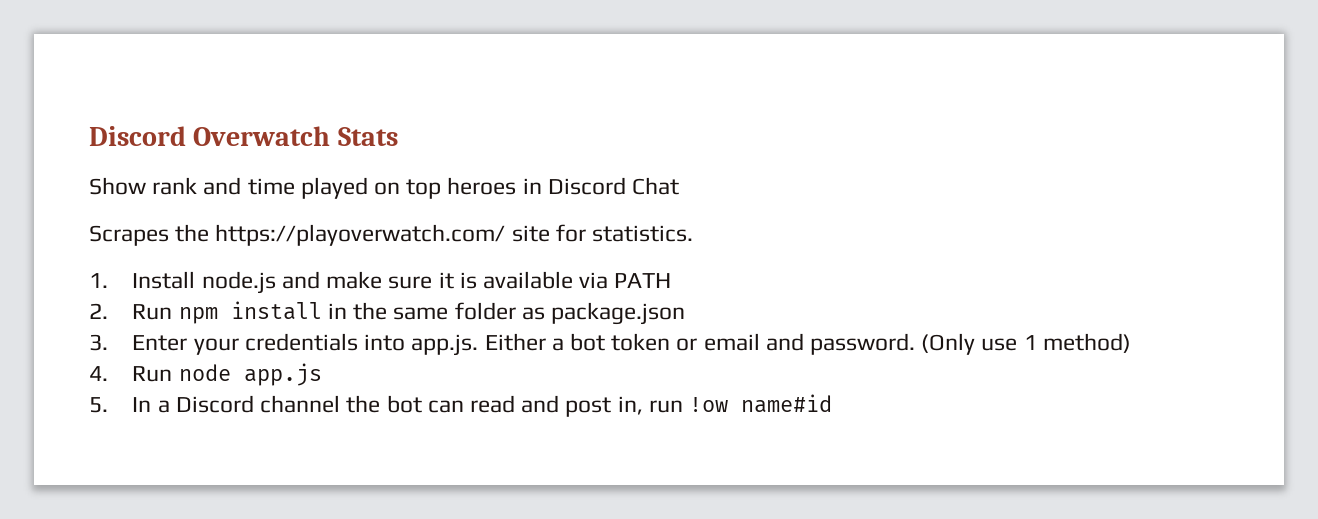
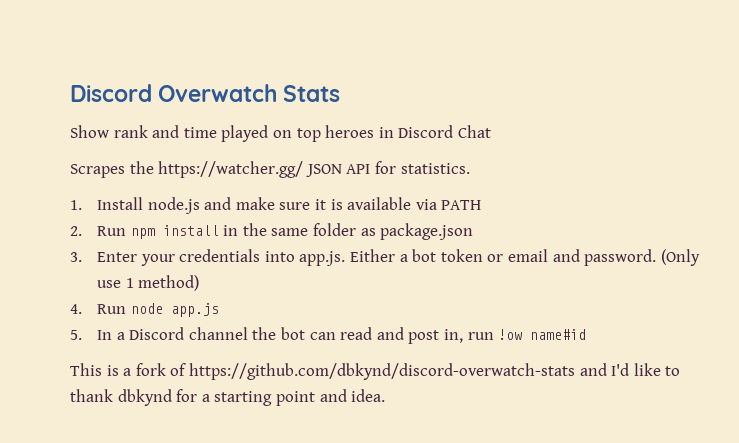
- Scrapes the https://playoverwatch.com/ site for statistics.
+ Scrapes the https://watcher.gg/ JSON API for statistics.
+ This is a fork of https://github.com/dbkynd/discord-overwatch-stats and I'd like to thank dbkynd for a starting point and idea.

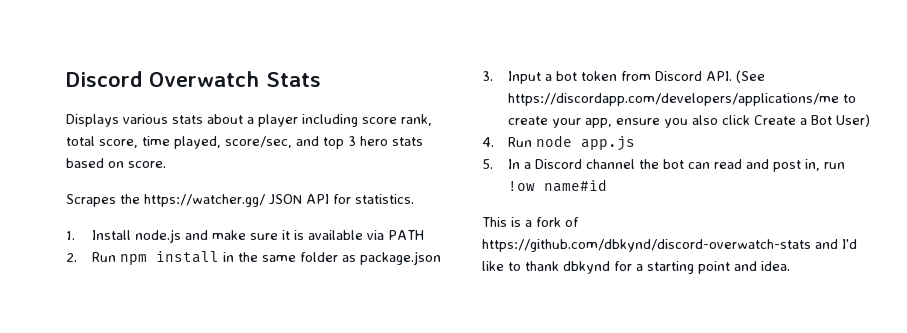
- Show rank and time played on top heroes in Discord Chat
+ Displays various stats about a player including score rank, total score, time played, score/sec, and top 3 hero stats based on score.
- 3. Enter your credentials into app.js. Either a bot token or email and password. (Only use 1 method)
+ 3. Input a bot token from Discord API. (See https://discordapp.com/developers/applications/me to create your app, ensure you also click Create a Bot User)

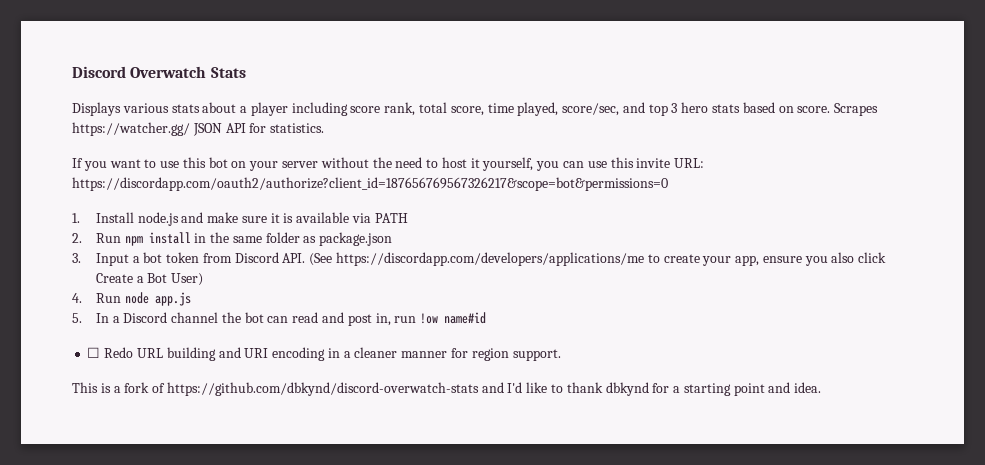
- Displays various stats about a player including score rank, total score, time played, score/sec, and top 3 hero stats based on score.
- Scrapes the https://watcher.gg/ JSON API for statistics.
+ Displays various stats about a player including score rank, total score, time played, score/sec, and top 3 hero stats based on score. Scrapes https://watcher.gg/ JSON API for statistics.
+ If you want to use this bot on your server without the need to host it yourself, you can use this invite URL: https://discordapp.com/oauth2/authorize?client_id=187656769567326217&scope=bot&permissions=0
+ ☐ Redo URL building and URI encoding in a cleaner manner for region support.

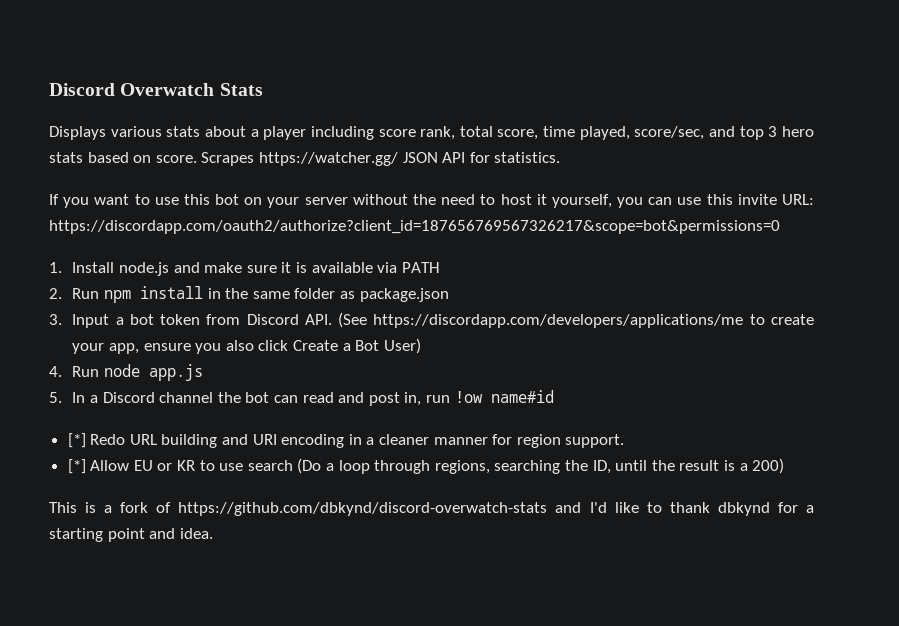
- ☐ Redo URL building and URI encoding in a cleaner manner for region support.
+ [*] Redo URL building and URI encoding in a cleaner manner for region support.
+ [*] Allow EU or KR to use search (Do a loop through regions, searching the ID, until the result is a 200)

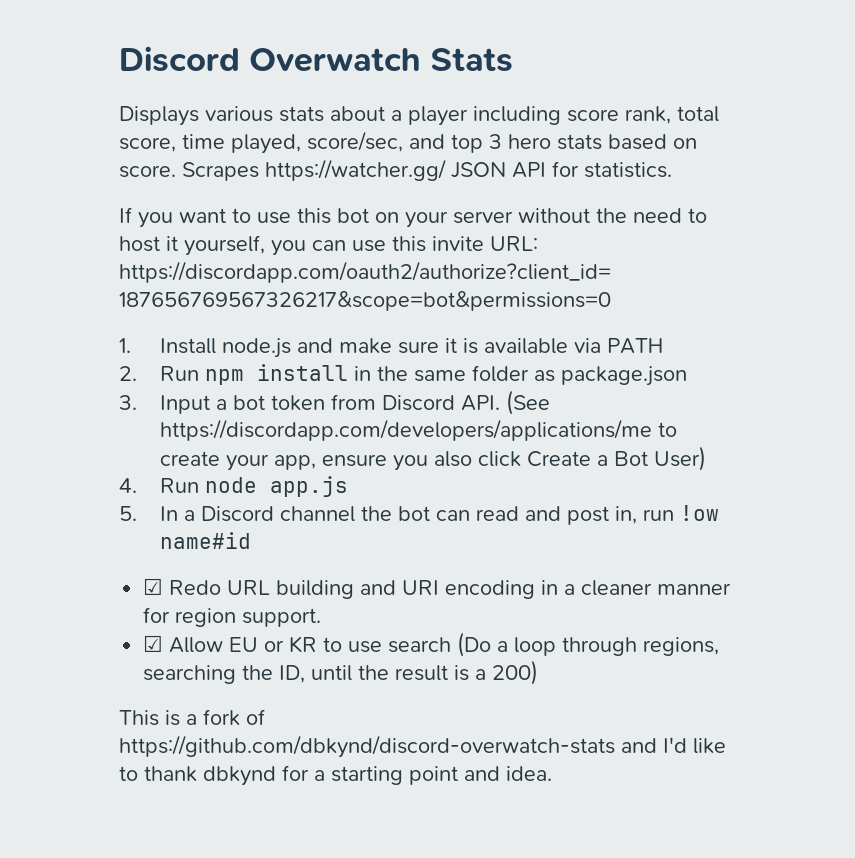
- [*] Redo URL building and URI encoding in a cleaner manner for region support.
+ ☑ Redo URL building and URI encoding in a cleaner manner for region support.
- [*] Allow EU or KR to use search (Do a loop through regions, searching the ID, until the result is a 200)
+ ☑ Allow EU or KR to use search (Do a loop through regions, searching the ID, until the result is a 200)

